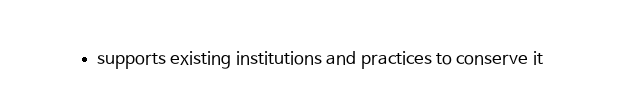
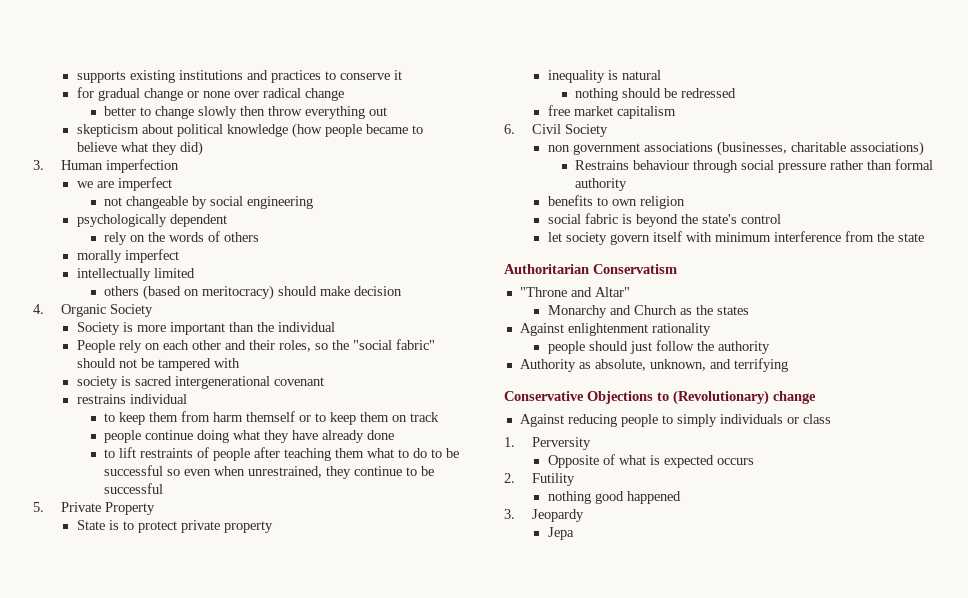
+ for gradual change or none over radical change
+ better to change slowly then throw everything out
+ skepticism about political knowledge (how people became to believe what they did)
+ 3. Human imperfection
+ we are imperfect
+ not changeable by social engineering
+ psychologically dependent
+ rely on the words of others
+ morally imperfect
+ intellectually limited
+ others (based on meritocracy) should make decision
+ 4. Organic Society
+ Society is more important than the individual
+ People rely on each other and their roles, so the "social fabric" should not be tampered with
+ society is sacred intergenerational covenant
+ restrains individual
+ to keep them from harm themself or to keep them on track
+ people continue doing what they have already done
+ to lift restraints of people after teaching them what to do to be successful so even when unrestrained, they continue to be successful
+ 5. Private Property
+ State is to protect private property
+ inequality is natural
+ nothing should be redressed
+ free market capitalism
+ 6. Civil Society
+ non government associations (businesses, charitable associations)
+ Restrains behaviour through social pressure rather than formal authority
+ benefits to own religion
+ social fabric is beyond the state's control
+ let society govern itself with minimum interference from the state
+ Authoritarian Conservatism
+ "Throne and Altar"
+ Monarchy and Church as the states
+ Against enlightenment rationality
+ people should just follow the authority
+ Authority as absolute, unknown, and terrifying
+ Conservative Objections to (Revolutionary) change
+ Against reducing people to simply individuals or class
+ 1. Perversity
+ Opposite of what is expected occurs
+ 2. Futility
+ nothing good happened
+ 3. Jeopardy
+ Jepa

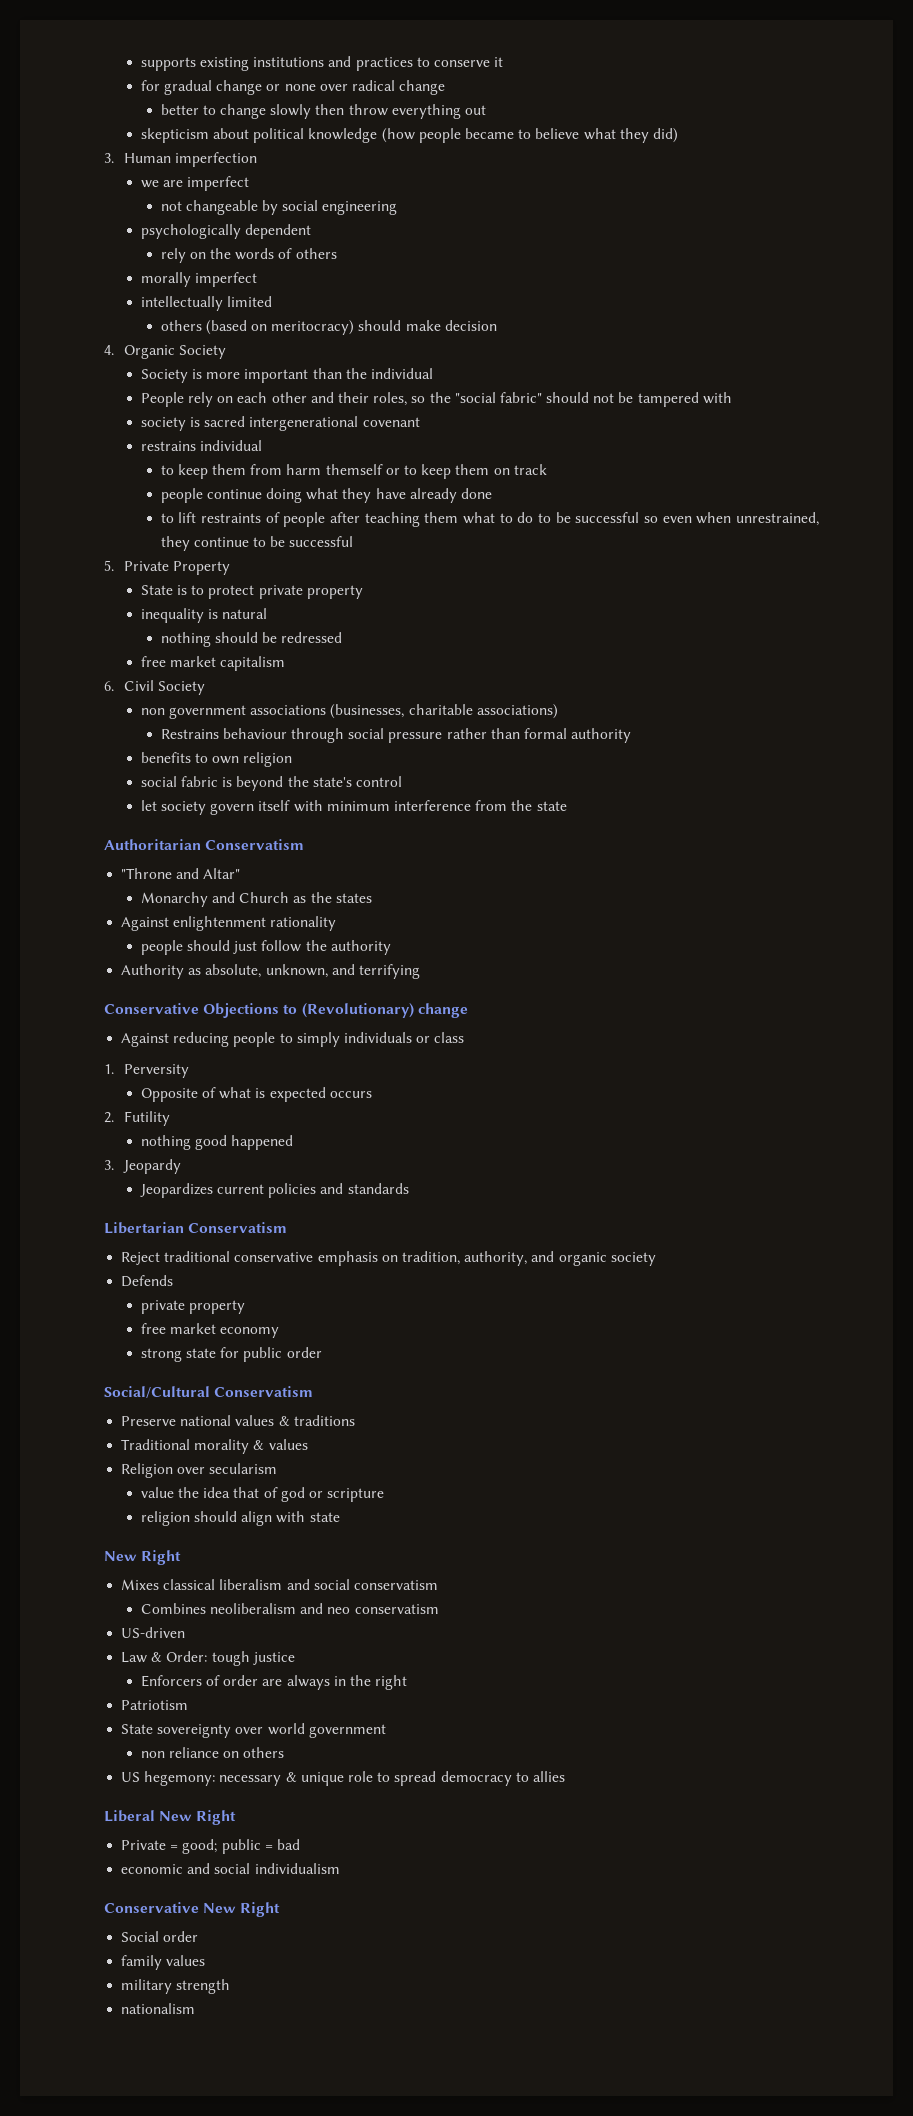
- Jepa
+ Jeopardizes current policies and standards
+ Libertarian Conservatism
+ Reject traditional conservative emphasis on tradition, authority, and organic society
+ Defends
+ private property
+ free market economy
+ strong state for public order
+ Social/Cultural Conservatism
+ Preserve national values & traditions
+ Traditional morality & values
+ Religion over secularism
+ value the idea that of god or scripture
+ religion should align with state
+ New Right
+ Mixes classical liberalism and social conservatism
+ Combines neoliberalism and neo conservatism
+ US-driven
+ Law & Order: tough justice
+ Enforcers of order are always in the right
+ Patriotism
+ State sovereignty over world government
+ non reliance on others
+ US hegemony: necessary & unique role to spread democracy to allies
+ Liberal New Right
+ Private = good; public = bad
+ economic and social individualism
+ Conservative New Right
+ Social order
+ family values
+ military strength
+ nationalism

